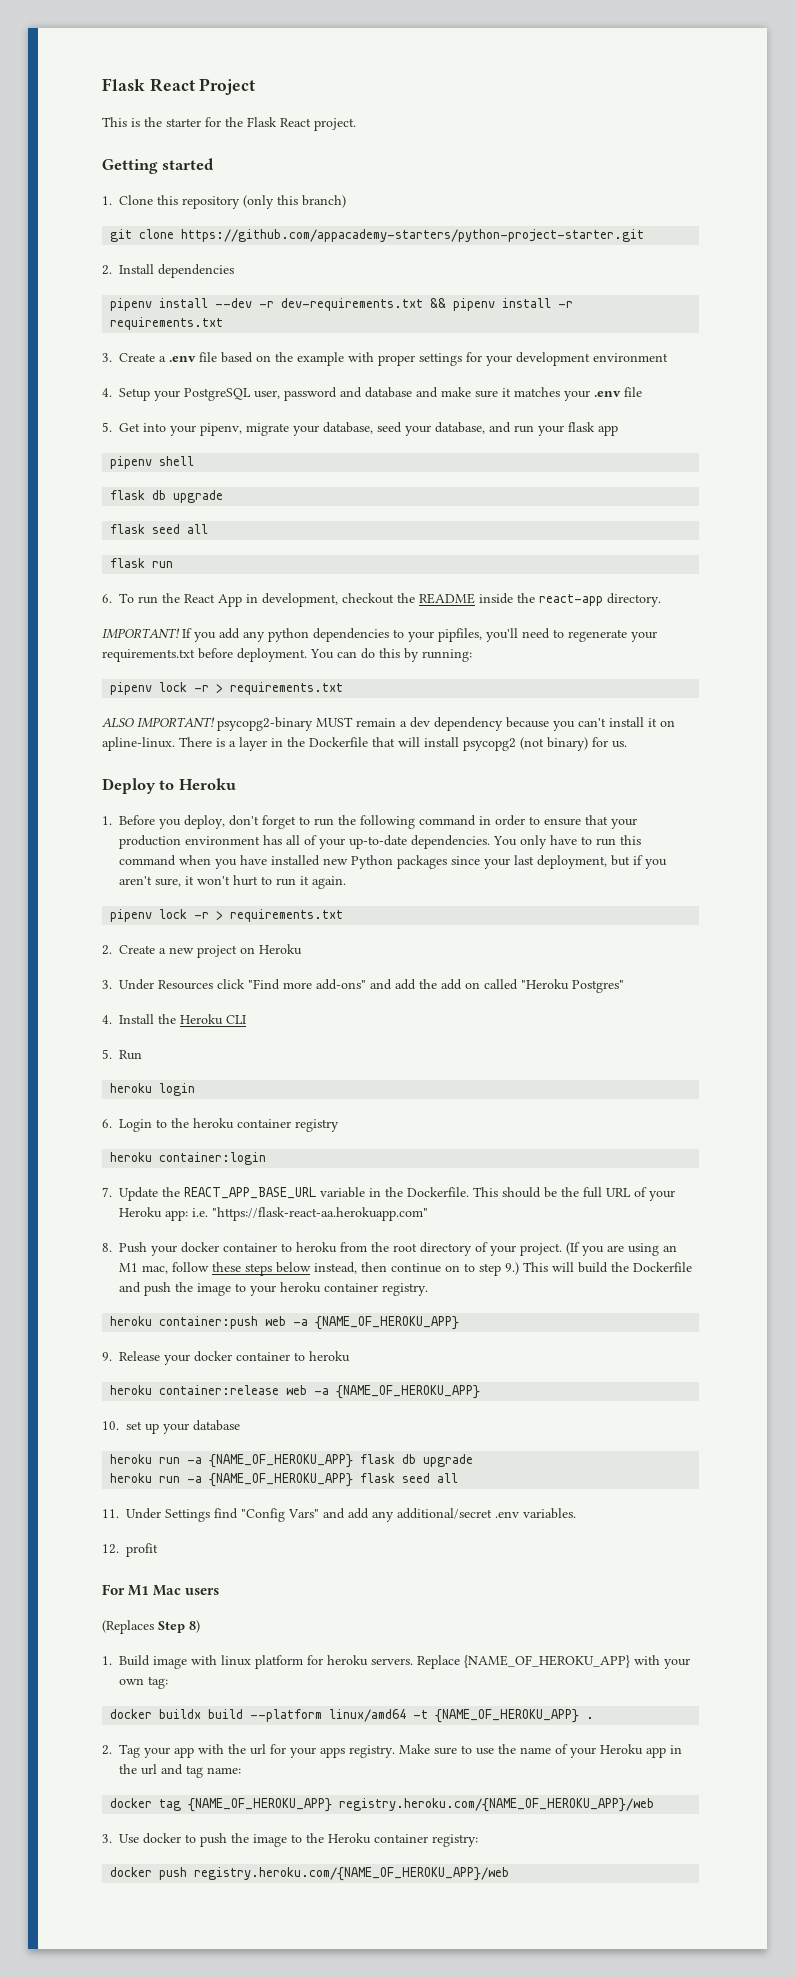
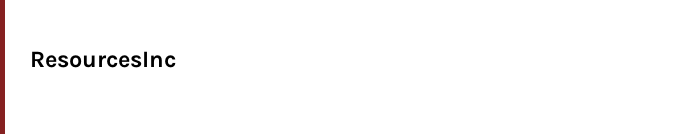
- Flask React Project
- This is the starter for the Flask React project.
- Getting started
- 1. Clone this repository (only this branch)
- git clone https://github.com/appacademy-starters/python-project-starter.git
- 2. Install dependencies
- pipenv install --dev -r dev-requirements.txt && pipenv install -r requirements.txt
- 3. Create a .env file based on the example with proper settings for your development environment
- 4. Setup your PostgreSQL user, password and database and make sure it matches your .env file
- 5. Get into your pipenv, migrate your database, seed your database, and run your flask app
- pipenv shell
- flask db upgrade
- flask seed all
- flask run
- 6. To run the React App in development, checkout the README inside the react-app directory.
- IMPORTANT! If you add any python dependencies to your pipfiles, you'll need to regenerate your requirements.txt before deployment. You can do this by running:
- pipenv lock -r > requirements.txt
- ALSO IMPORTANT! psycopg2-binary MUST remain a dev dependency because you can't install it on apline-linux. There is a layer in the Dockerfile that will install psycopg2 (not binary) for us.
- Deploy to Heroku
- 1. Before you deploy, don't forget to run the following command in order to ensure that your production environment has all of your up-to-date dependencies. You only have to run this command when you have installed new Python packages since your last deployment, but if you aren't sure, it won't hurt to run it again.
- pipenv lock -r > requirements.txt
- 2. Create a new project on Heroku
- 3. Under Resources click "Find more add-ons" and add the add on called "Heroku Postgres"
- 4. Install the Heroku CLI
- 5. Run
- heroku login
- 6. Login to the heroku container registry
- heroku container:login
- 7. Update the REACT_APP_BASE_URL variable in the Dockerfile. This should be the full URL of your Heroku app: i.e. "https://flask-react-aa.herokuapp.com"
- 8. Push your docker container to heroku from the root directory of your project. (If you are using an M1 mac, follow these steps below instead, then continue on to step 9.) This will build the Dockerfile and push the image to your heroku container registry.
- heroku container:push web -a {NAME_OF_HEROKU_APP}
- 9. Release your docker container to heroku
- heroku container:release web -a {NAME_OF_HEROKU_APP}
- 10. set up your database
- heroku run -a {NAME_OF_HEROKU_APP} flask db upgrade
- heroku run -a {NAME_OF_HEROKU_APP} flask seed all
- 11. Under Settings find "Config Vars" and add any additional/secret .env variables.
- 12. profit
- For M1 Mac users
- (Replaces Step 8)
- 1. Build image with linux platform for heroku servers. Replace {NAME_OF_HEROKU_APP} with your own tag:
- docker buildx build --platform linux/amd64 -t {NAME_OF_HEROKU_APP} .
- 2. Tag your app with the url for your apps registry. Make sure to use the name of your Heroku app in the url and tag name:
- docker tag {NAME_OF_HEROKU_APP} registry.heroku.com/{NAME_OF_HEROKU_APP}/web
- 3. Use docker to push the image to the Heroku container registry:
- docker push registry.heroku.com/{NAME_OF_HEROKU_APP}/web
+ ResourcesInc

